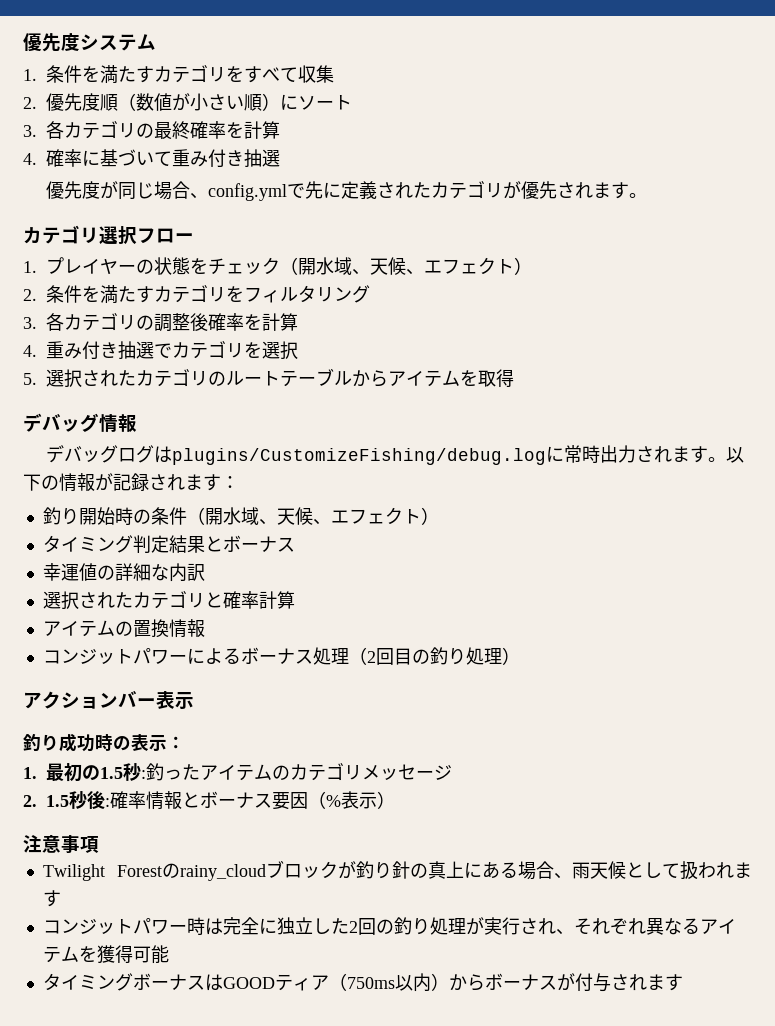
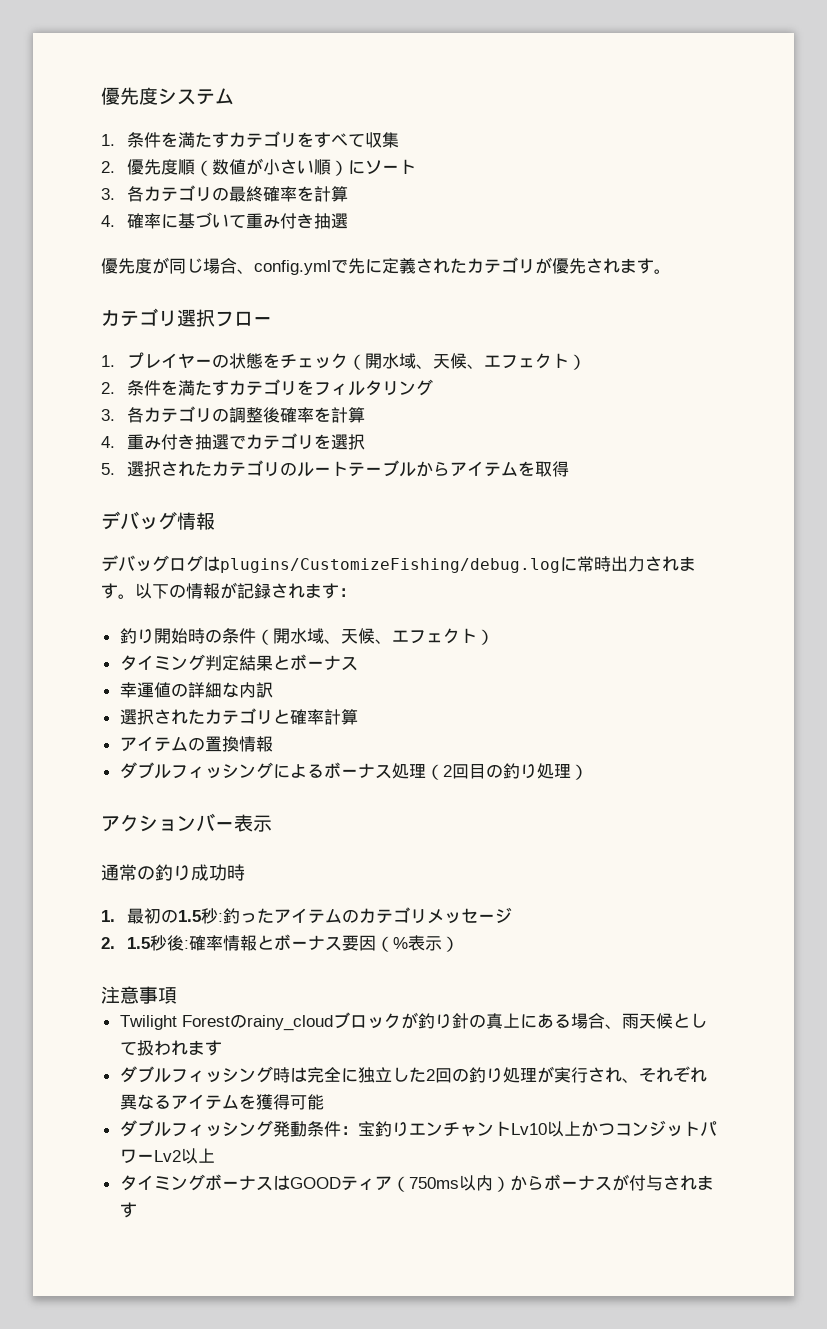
- コンジットパワーによるボーナス処理（2回目の釣り処理）
+ ダブルフィッシングによるボーナス処理（2回目の釣り処理）
- 釣り成功時の表示：
+ 通常の釣り成功時
- コンジットパワー時は完全に独立した2回の釣り処理が実行され、それぞれ異なるアイテムを獲得可能
+ ダブルフィッシング時は完全に独立した2回の釣り処理が実行され、それぞれ異なるアイテムを獲得可能
+ ダブルフィッシング発動条件：宝釣りエンチャントLv10以上かつコンジットパワーLv2以上

